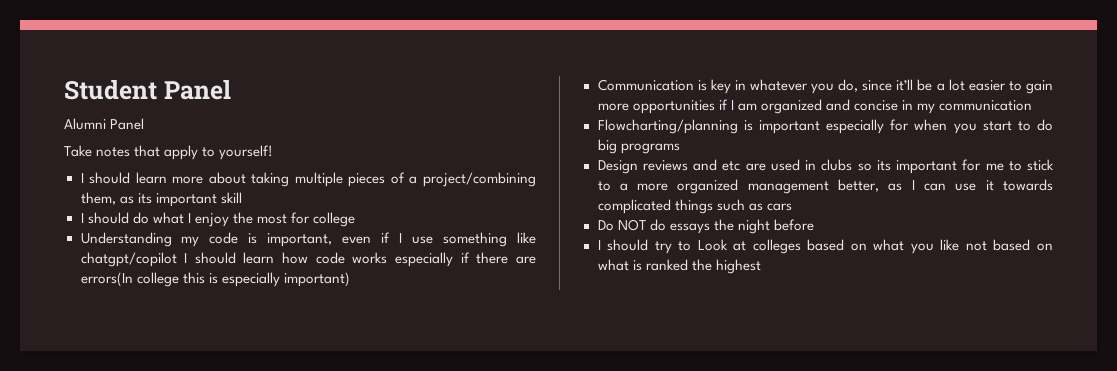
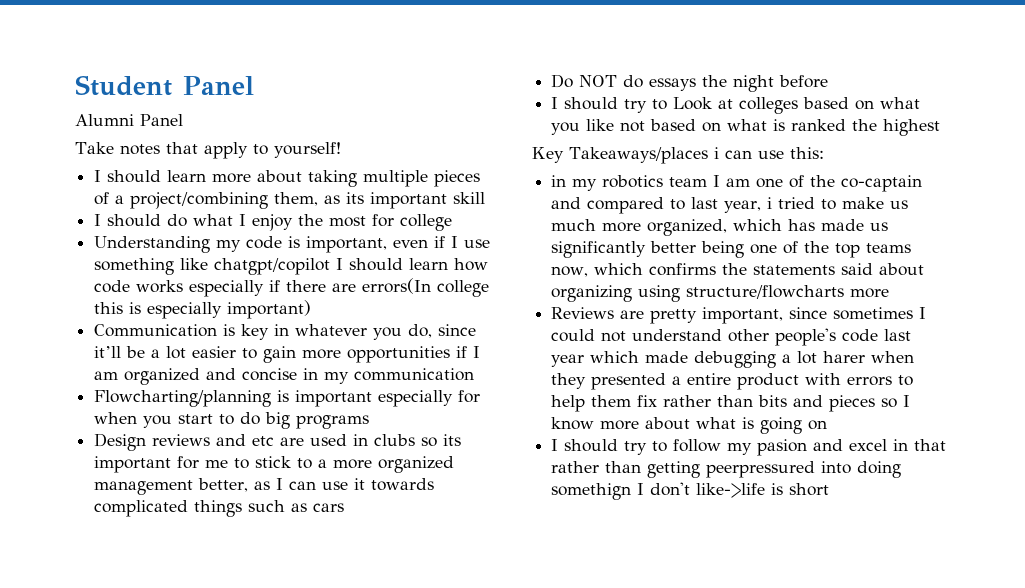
+ Key Takeaways/places i can use this:
+ in my robotics team I am one of the co-captain and compared to last year, i tried to make us much more organized, which has made us significantly better being one of the top teams now, which confirms the statements said about organizing using structure/flowcharts more
+ Reviews are pretty important, since sometimes I could not understand other people's code last year which made debugging a lot harer when they presented a entire product with errors to help them fix rather than bits and pieces so I know more about what is going on
+ I should try to follow my pasion and excel in that rather than getting peerpressured into doing somethign I don't like->life is short

